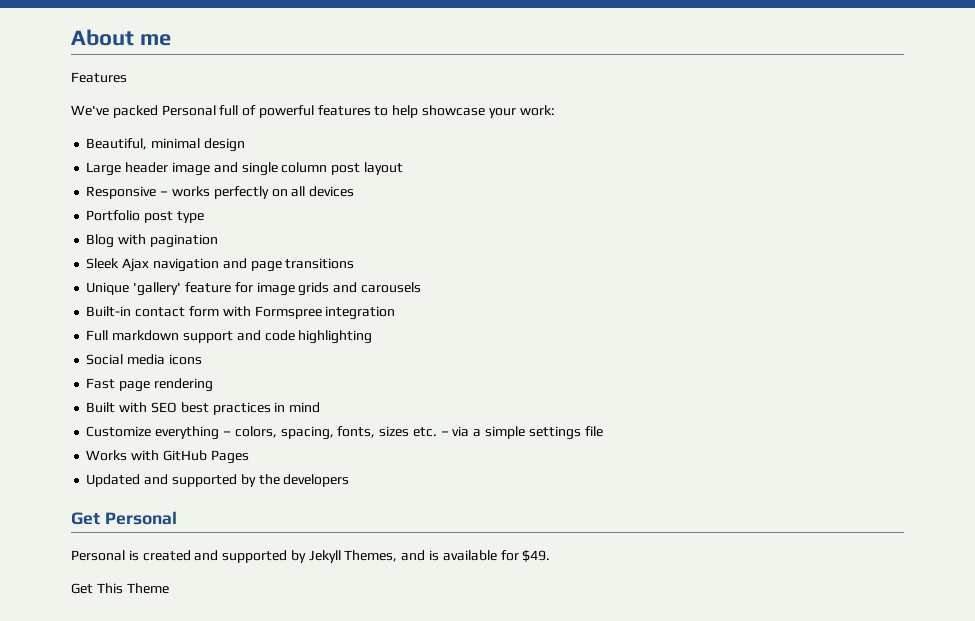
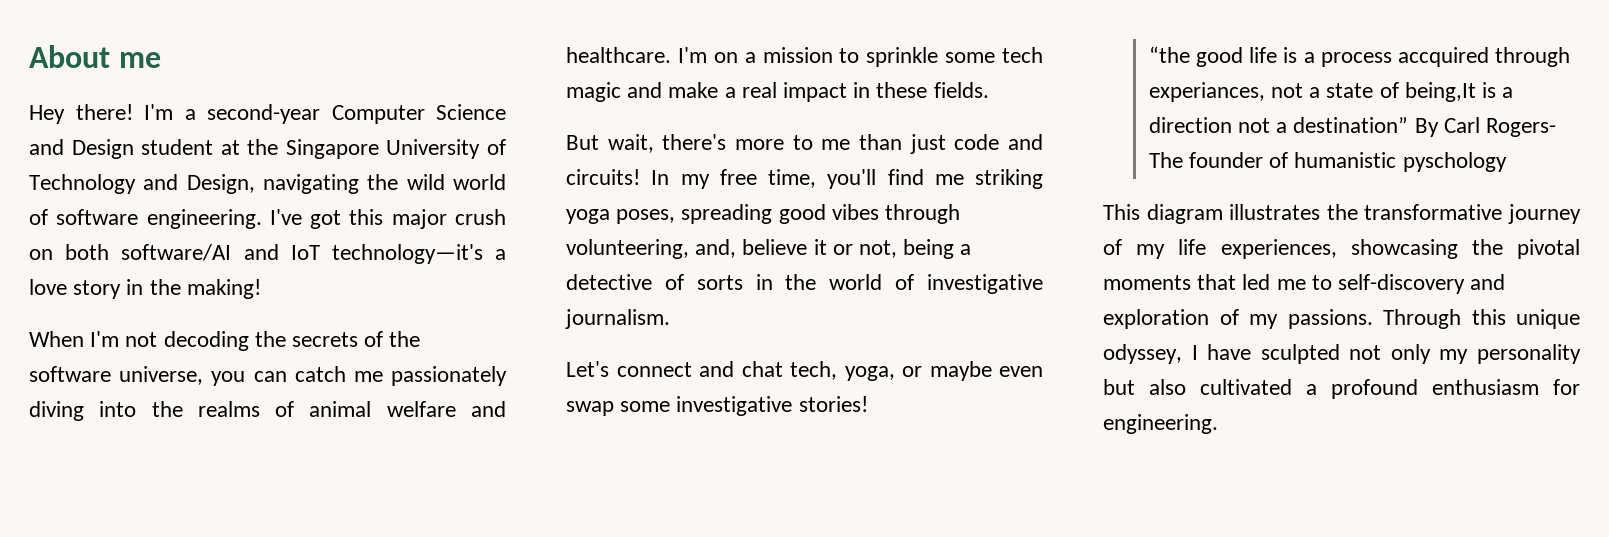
- Features
- We've packed Personal full of powerful features to help showcase your work:
- Beautiful, minimal design
- Large header image and single column post layout
- Responsive – works perfectly on all devices
- Portfolio post type
- Blog with pagination
- Sleek Ajax navigation and page transitions
- Unique 'gallery' feature for image grids and carousels
- Built-in contact form with Formspree integration
- Full markdown support and code highlighting
- Social media icons
- Fast page rendering
- Built with SEO best practices in mind
- Customize everything – colors, spacing, fonts, sizes etc. – via a simple settings file
- Works with GitHub Pages
- Updated and supported by the developers
- Get Personal
- Personal is created and supported by Jekyll Themes, and is available for $49.
- Get This Theme
+ Hey there! I'm a second-year Computer Science and Design student at the Singapore University of Technology and Design, navigating the wild world of software engineering. I've got this major crush on both software/AI and IoT technology—it's a love story in the making!
+ When I'm not decoding the secrets of the software universe, you can catch me passionately diving into the realms of animal welfare and healthcare. I'm on a mission to sprinkle some tech magic and make a real impact in these fields.
+ But wait, there's more to me than just code and circuits! In my free time, you'll find me striking yoga poses, spreading good vibes through volunteering, and, believe it or not, being a detective of sorts in the world of investigative journalism.
+ Let's connect and chat tech, yoga, or maybe even swap some investigative stories!
+ “the good life is a process accquired through experiances, not a state of being,It is a direction not a destination” By Carl Rogers- The founder of humanistic pyschology
+ This diagram illustrates the transformative journey of my life experiences, showcasing the pivotal moments that led me to self-discovery and exploration of my passions. Through this unique odyssey, I have sculpted not only my personality but also cultivated a profound enthusiasm for engineering.

